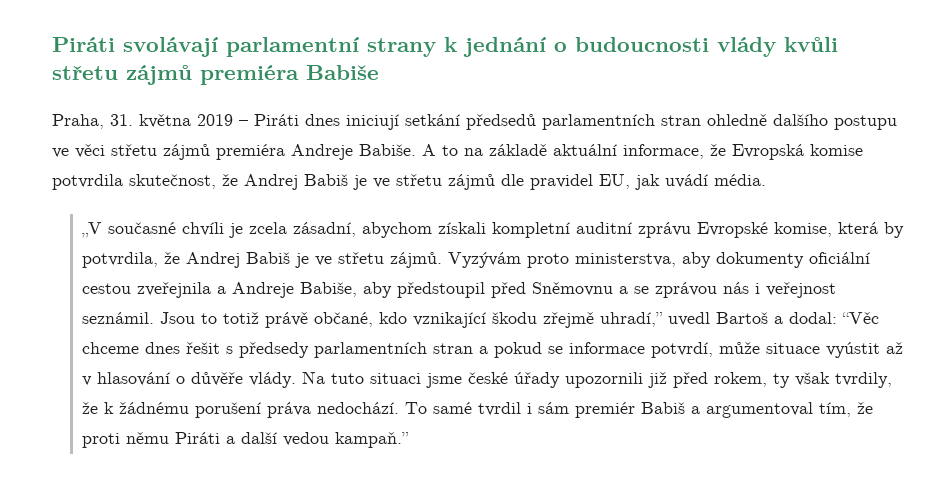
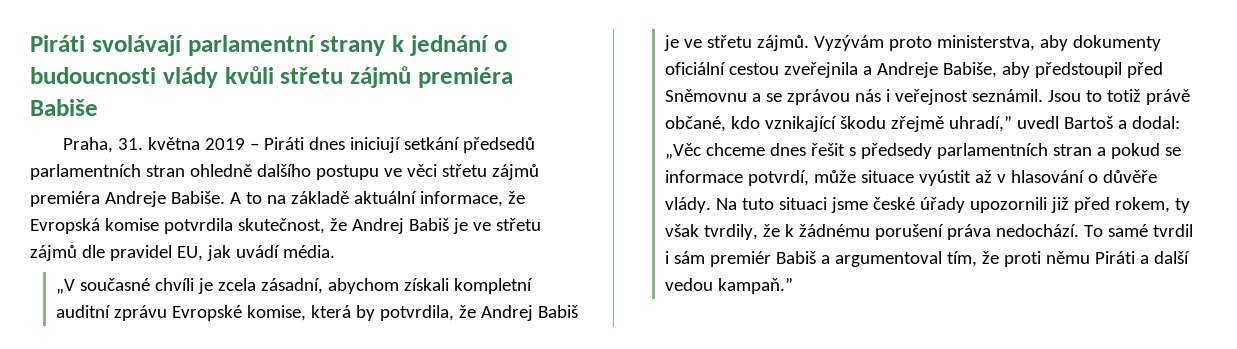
- Jsou to totiž právě občané, kdo vznikající škodu zřejmě uhradí,” uvedl Bartoš a dodal: “Věc chceme dnes řešit s předsedy parlamentních stran a pokud se informace potvrdí, může situace vyústit až v hlasování o důvěře vlády.
+ Jsou to totiž právě občané, kdo vznikající škodu zřejmě uhradí,” uvedl Bartoš a dodal: „Věc chceme dnes řešit s předsedy parlamentních stran a pokud se informace potvrdí, může situace vyústit až v hlasování o důvěře vlády.

